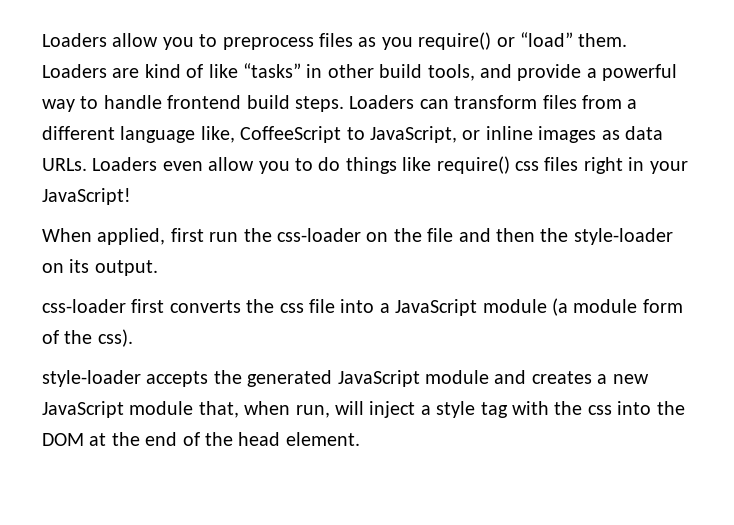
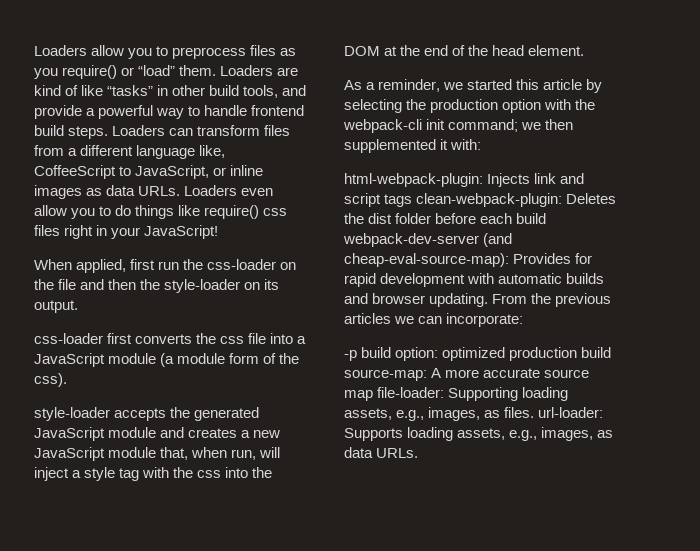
+ As a reminder, we started this article by selecting the production option with the webpack-cli init command; we then supplemented it with:
+ html-webpack-plugin: Injects link and script tags clean-webpack-plugin: Deletes the dist folder before each build webpack-dev-server (and cheap-eval-source-map): Provides for rapid development with automatic builds and browser updating. From the previous articles we can incorporate:
+ -p build option: optimized production build source-map: A more accurate source map file-loader: Supporting loading assets, e.g., images, as files. url-loader: Supports loading assets, e.g., images, as data URLs.

